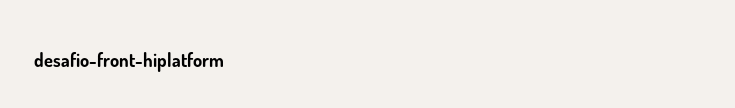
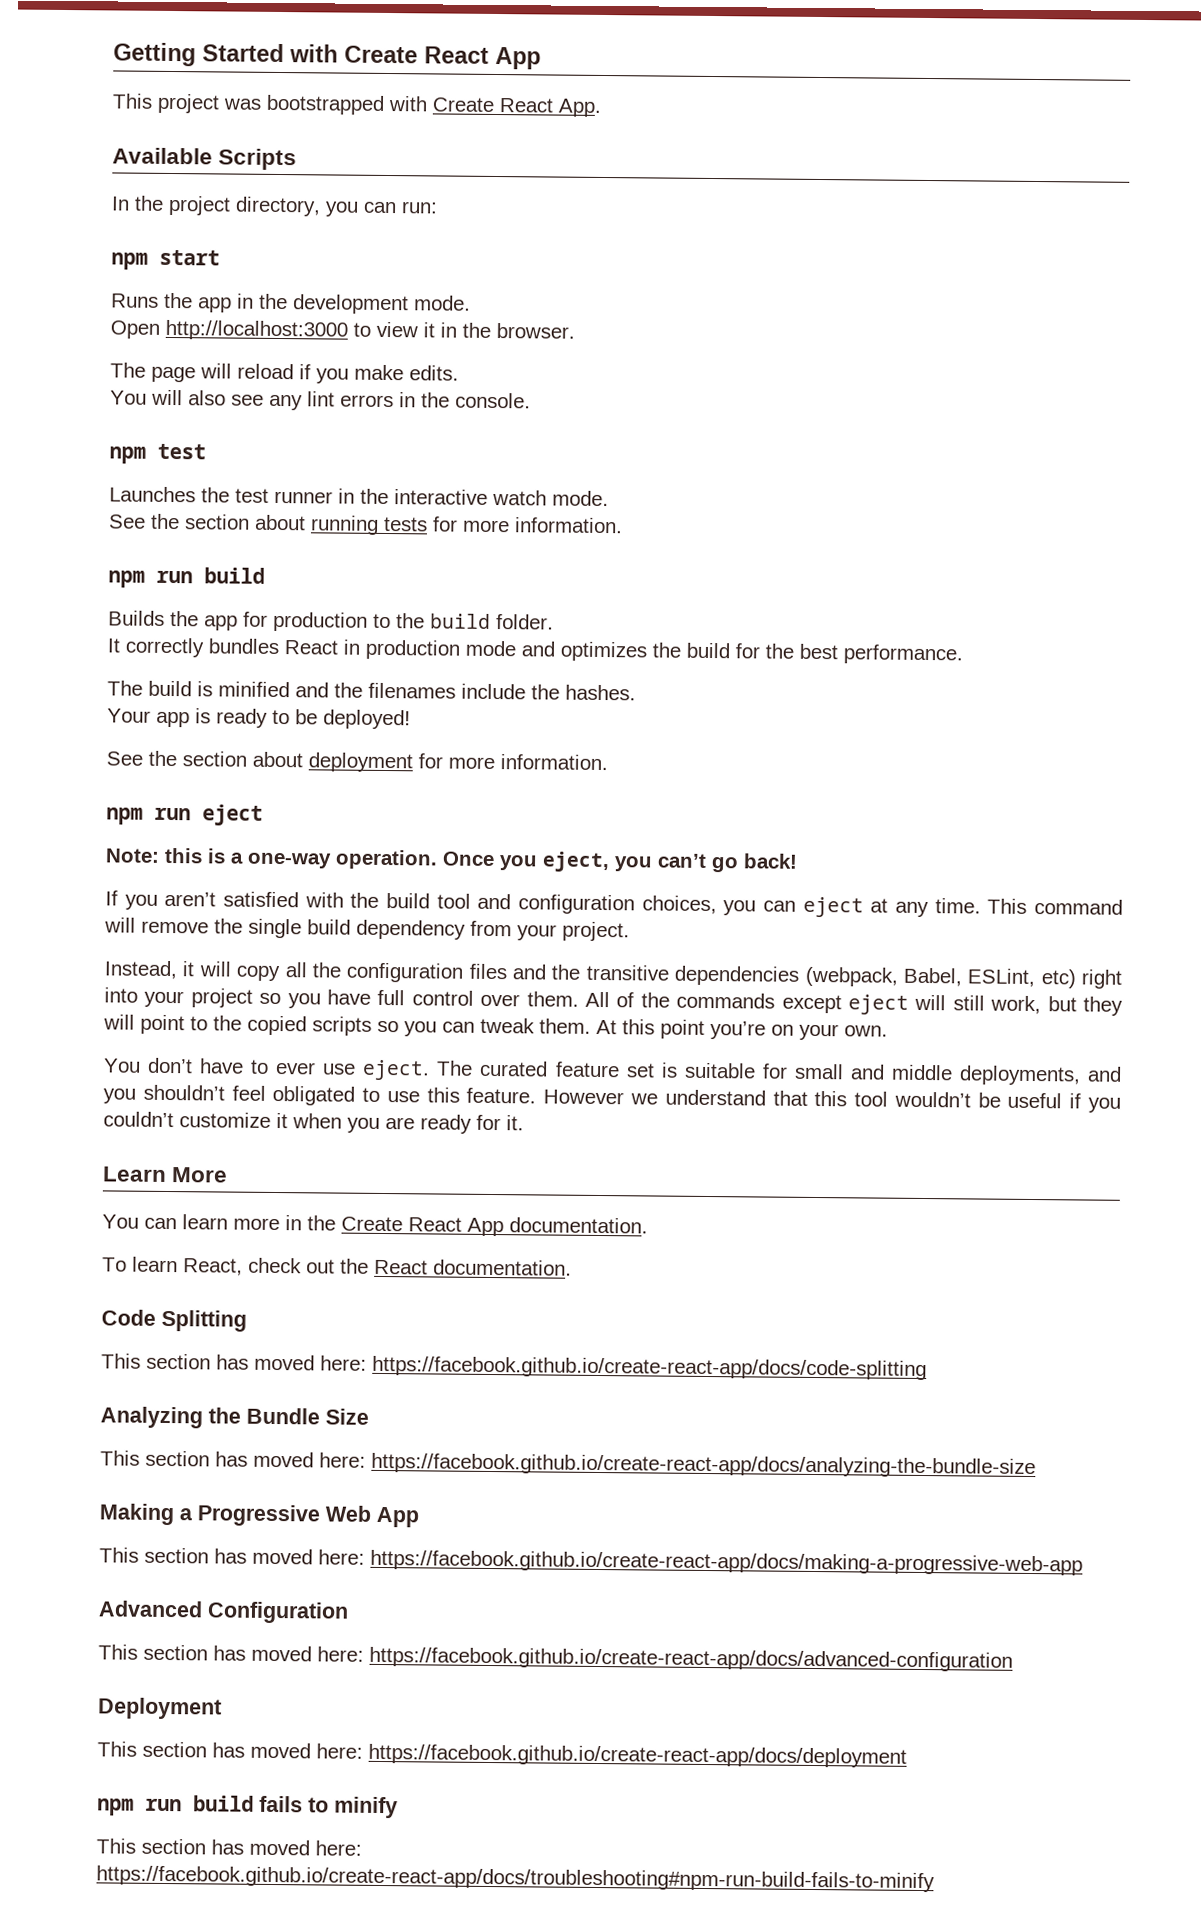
- desafio-front-hiplatform
+ Getting Started with Create React App
+ This project was bootstrapped with Create React App.
+ Available Scripts
+ In the project directory, you can run:
+ npm start
+ Runs the app in the development mode.
+ Open http://localhost:3000 to view it in the browser.
+ The page will reload if you make edits.
+ You will also see any lint errors in the console.
+ npm test
+ Launches the test runner in the interactive watch mode.
+ See the section about running tests for more information.
+ npm run build
+ Builds the app for production to the build folder.
+ It correctly bundles React in production mode and optimizes the build for the best performance.
+ The build is minified and the filenames include the hashes.
+ Your app is ready to be deployed!
+ See the section about deployment for more information.
+ npm run eject
+ Note: this is a one-way operation. Once you eject, you can’t go back!
+ If you aren’t satisfied with the build tool and configuration choices, you can eject at any time. This command will remove the single build dependency from your project.
+ Instead, it will copy all the configuration files and the transitive dependencies (webpack, Babel, ESLint, etc) right into your project so you have full control over them. All of the commands except eject will still work, but they will point to the copied scripts so you can tweak them. At this point you’re on your own.
+ You don’t have to ever use eject. The curated feature set is suitable for small and middle deployments, and you shouldn’t feel obligated to use this feature. However we understand that this tool wouldn’t be useful if you couldn’t customize it when you are ready for it.
+ Learn More
+ You can learn more in the Create React App documentation.
+ To learn React, check out the React documentation.
+ Code Splitting
+ This section has moved here: https://facebook.github.io/create-react-app/docs/code-splitting
+ Analyzing the Bundle Size
+ This section has moved here: https://facebook.github.io/create-react-app/docs/analyzing-the-bundle-size
+ Making a Progressive Web App
+ This section has moved here: https://facebook.github.io/create-react-app/docs/making-a-progressive-web-app
+ Advanced Configuration
+ This section has moved here: https://facebook.github.io/create-react-app/docs/advanced-configuration
+ Deployment
+ This section has moved here: https://facebook.github.io/create-react-app/docs/deployment
+ npm run build fails to minify
+ This section has moved here: https://facebook.github.io/create-react-app/docs/troubleshooting#npm-run-build-fails-to-minify

